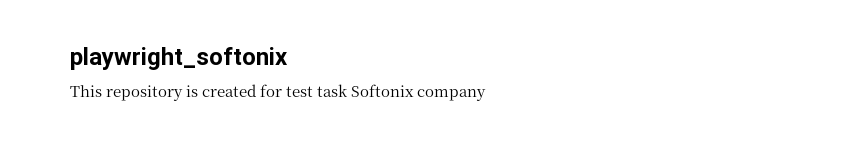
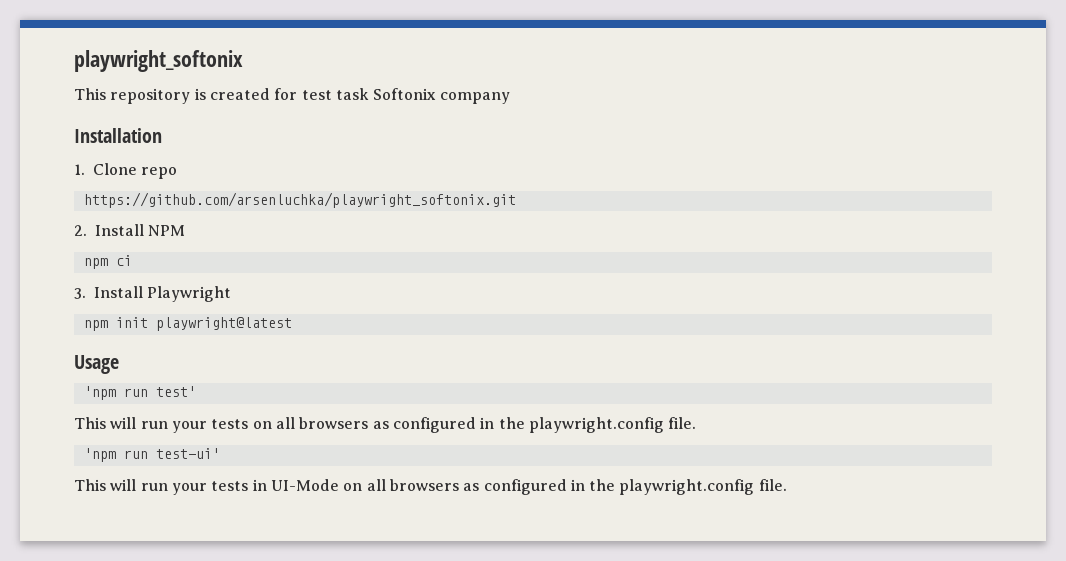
+ Installation
+ 1. Clone repo
+ https://github.com/arsenluchka/playwright_softonix.git
+ 2. Install NPM
+ npm ci
+ 3. Install Playwright
+ npm init playwright@latest
+ Usage
+ 'npm run test'
+ This will run your tests on all browsers as configured in the playwright.config file.
+ 'npm run test-ui'
+ This will run your tests in UI-Mode on all browsers as configured in the playwright.config file.

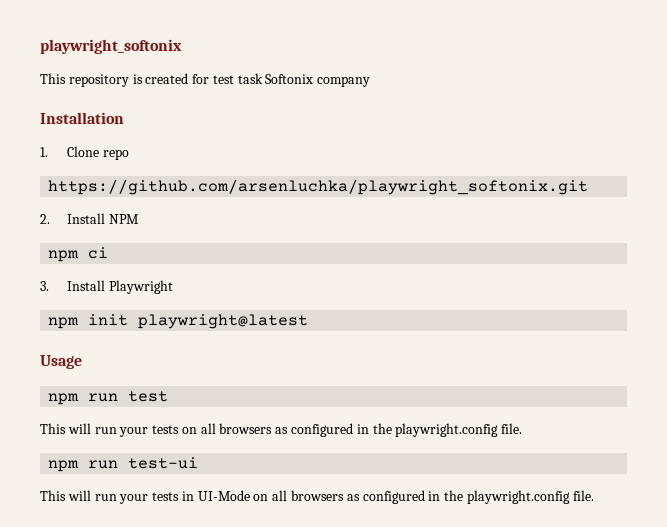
- 'npm run test'
+ npm run test
- 'npm run test-ui'
+ npm run test-ui

